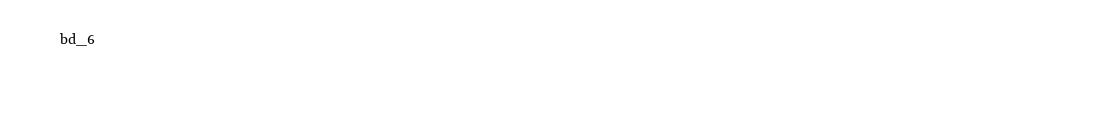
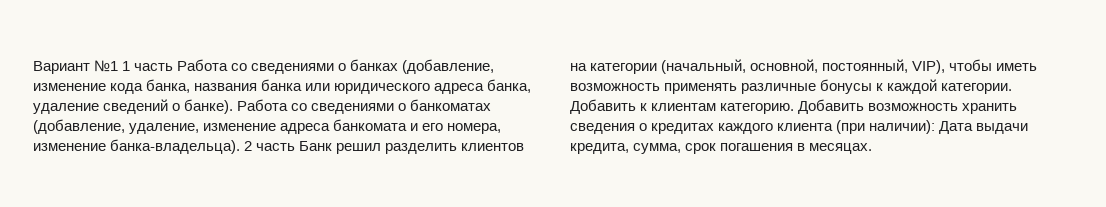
- bd_6
+ Вариант №1 1 часть Работа со сведениями о банках (добавление, изменение кода банка, названия банка или юридического адреса банка, удаление сведений о банке). Работа со сведениями о банкоматах (добавление, удаление, изменение адреса банкомата и его номера, изменение банка-владельца). 2 часть Банк решил разделить клиентов на категории (начальный, основной, постоянный, VIP), чтобы иметь возможность применять различные бонусы к каждой категории. Добавить к клиентам категорию. Добавить возможность хранить сведения о кредитах каждого клиента (при наличии): Дата выдачи кредита, сумма, срок погашения в месяцах.

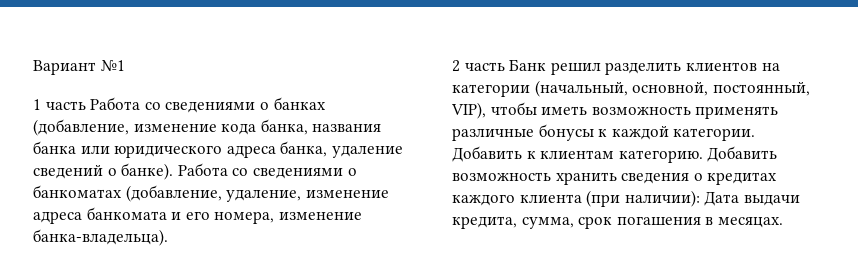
- Вариант №1 1 часть Работа со сведениями о банках (добавление, изменение кода банка, названия банка или юридического адреса банка, удаление сведений о банке).
+ Вариант №1
+ 1 часть Работа со сведениями о банках (добавление, изменение кода банка, названия банка или юридического адреса банка, удаление сведений о банке).
- Работа со сведениями о банкоматах (добавление, удаление, изменение адреса банкомата и его номера, изменение банка-владельца). 2 часть Банк решил разделить клиентов на категории (начальный, основной, постоянный, VIP), чтобы иметь возможность применять различные бонусы к каждой категории.
+ Работа со сведениями о банкоматах (добавление, удаление, изменение адреса банкомата и его номера, изменение банка-владельца).
+ 2 часть Банк решил разделить клиентов на категории (начальный, основной, постоянный, VIP), чтобы иметь возможность применять различные бонусы к каждой категории.

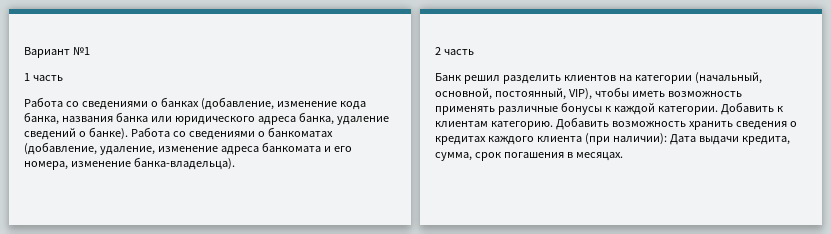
- 1 часть Работа со сведениями о банках (добавление, изменение кода банка, названия банка или юридического адреса банка, удаление сведений о банке).
+ 1 часть
+ Работа со сведениями о банках (добавление, изменение кода банка, названия банка или юридического адреса банка, удаление сведений о банке).
- 2 часть Банк решил разделить клиентов на категории (начальный, основной, постоянный, VIP), чтобы иметь возможность применять различные бонусы к каждой категории.
+ 2 часть
+ Банк решил разделить клиентов на категории (начальный, основной, постоянный, VIP), чтобы иметь возможность применять различные бонусы к каждой категории.

